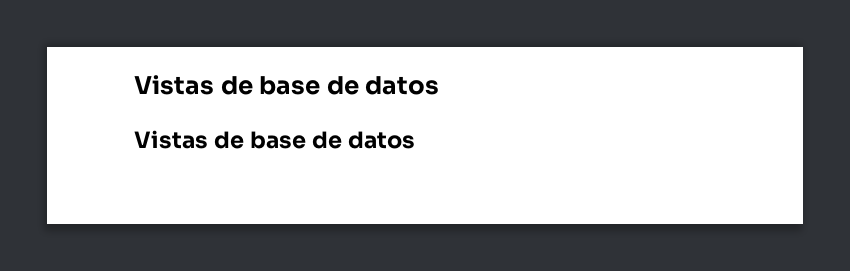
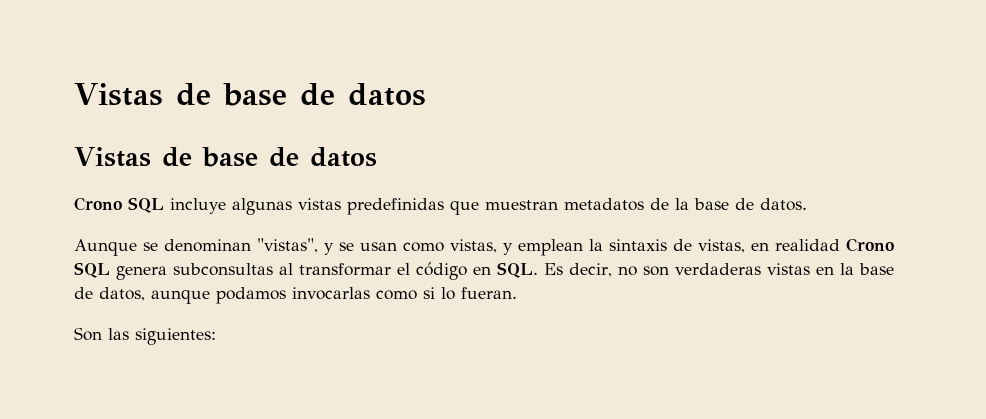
+ Crono SQL incluye algunas vistas predefinidas que muestran metadatos de la base de datos.
+ Aunque se denominan "vistas", y se usan como vistas, y emplean la sintaxis de vistas, en realidad Crono SQL genera subconsultas al transformar el código en SQL. Es decir, no son verdaderas vistas en la base de datos, aunque podamos invocarlas como si lo fueran.
+ Son las siguientes:

